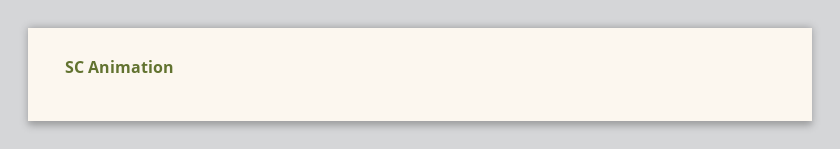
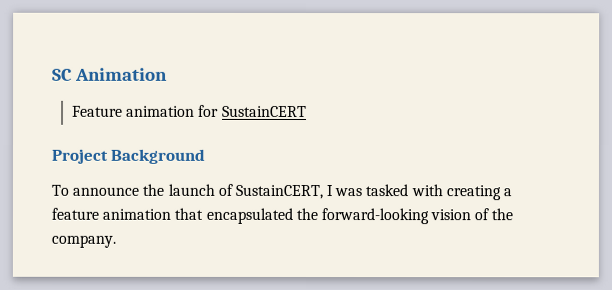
+ Feature animation for SustainCERT
+ Project Background
+ To announce the launch of SustainCERT, I was tasked with creating a feature animation that encapsulated the forward-looking vision of the company.

